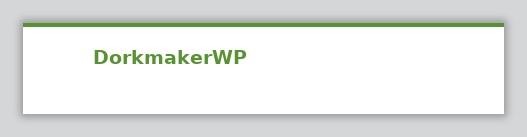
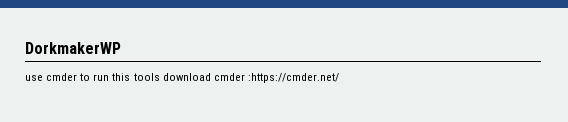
+ use cmder to run this tools download cmder :https://cmder.net/

